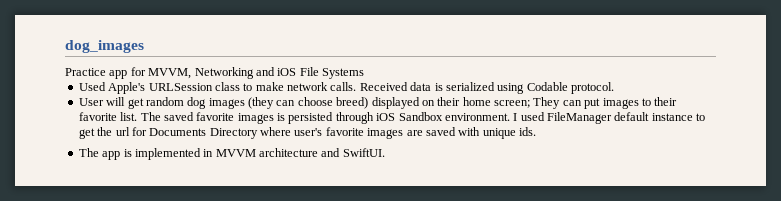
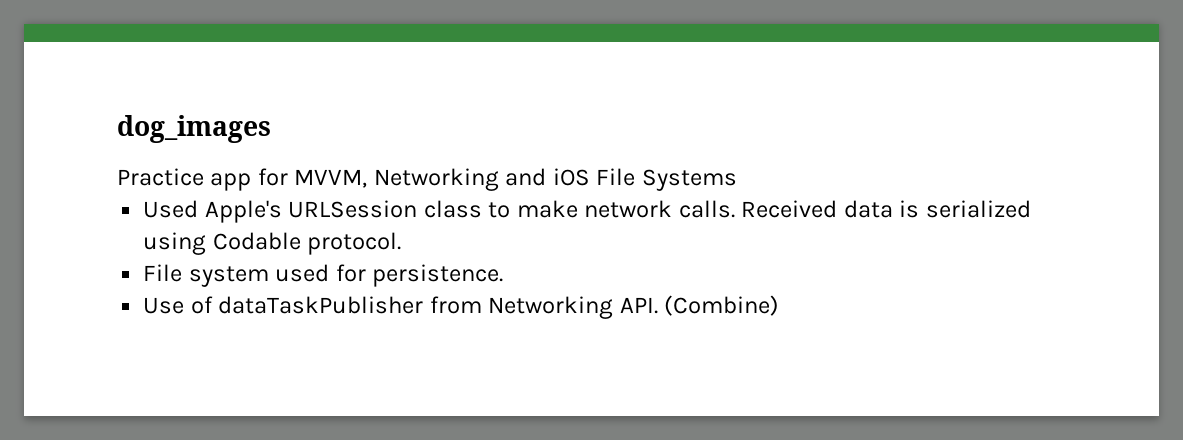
- User will get random dog images (they can choose breed) displayed on their home screen; They can put images to their favorite list. The saved favorite images is persisted through iOS Sandbox environment. I used FileManager default instance to get the url for Documents Directory where user's favorite images are saved with unique ids.
- The app is implemented in MVVM architecture and SwiftUI.
+ File system used for persistence.
+ Use of dataTaskPublisher from Networking API. (Combine)

